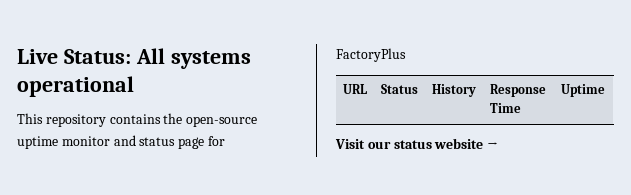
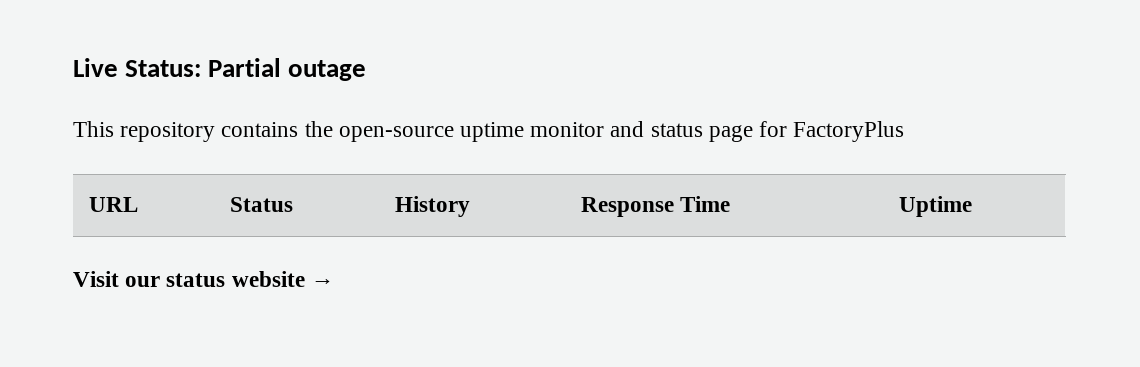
- Live Status: All systems operational
+ Live Status: Partial outage

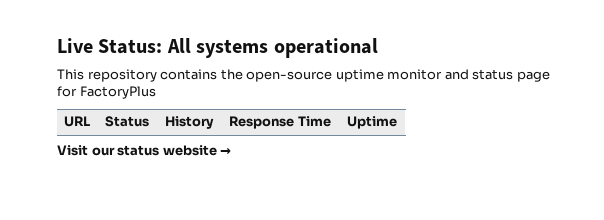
- Live Status: Partial outage
+ Live Status: All systems operational

